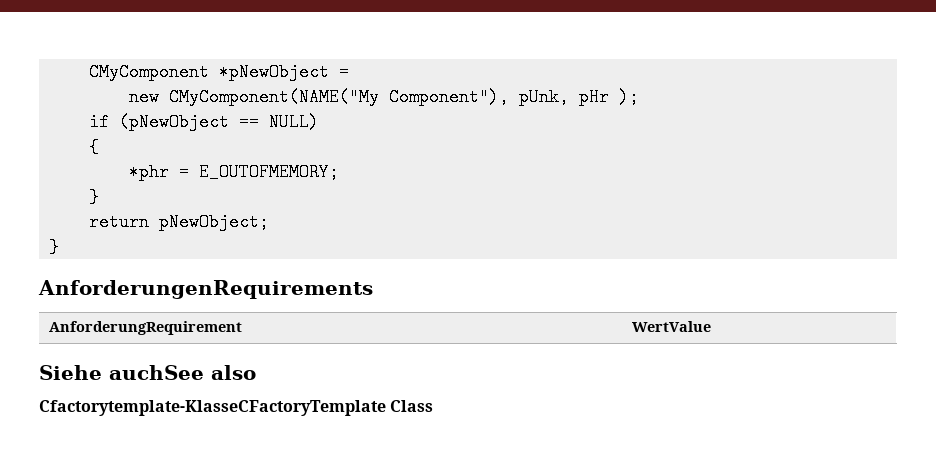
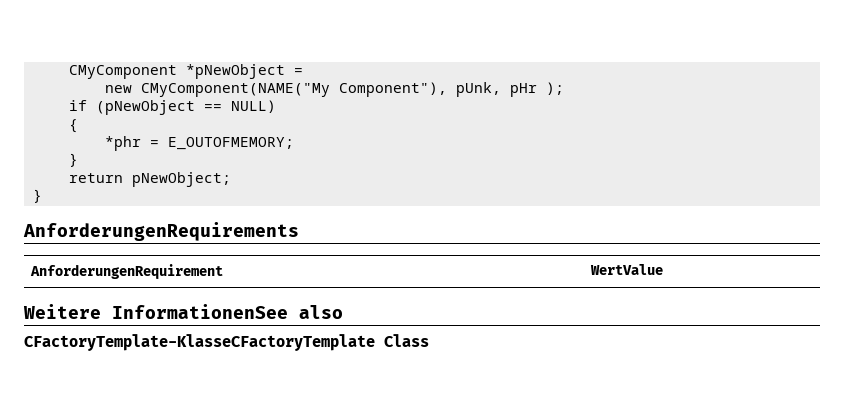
- AnforderungRequirement | WertValue
+ AnforderungenRequirement | WertValue
- Siehe auchSee also
+ Weitere InformationenSee also
- Cfactorytemplate-KlasseCFactoryTemplate Class
+ CFactoryTemplate-KlasseCFactoryTemplate Class

